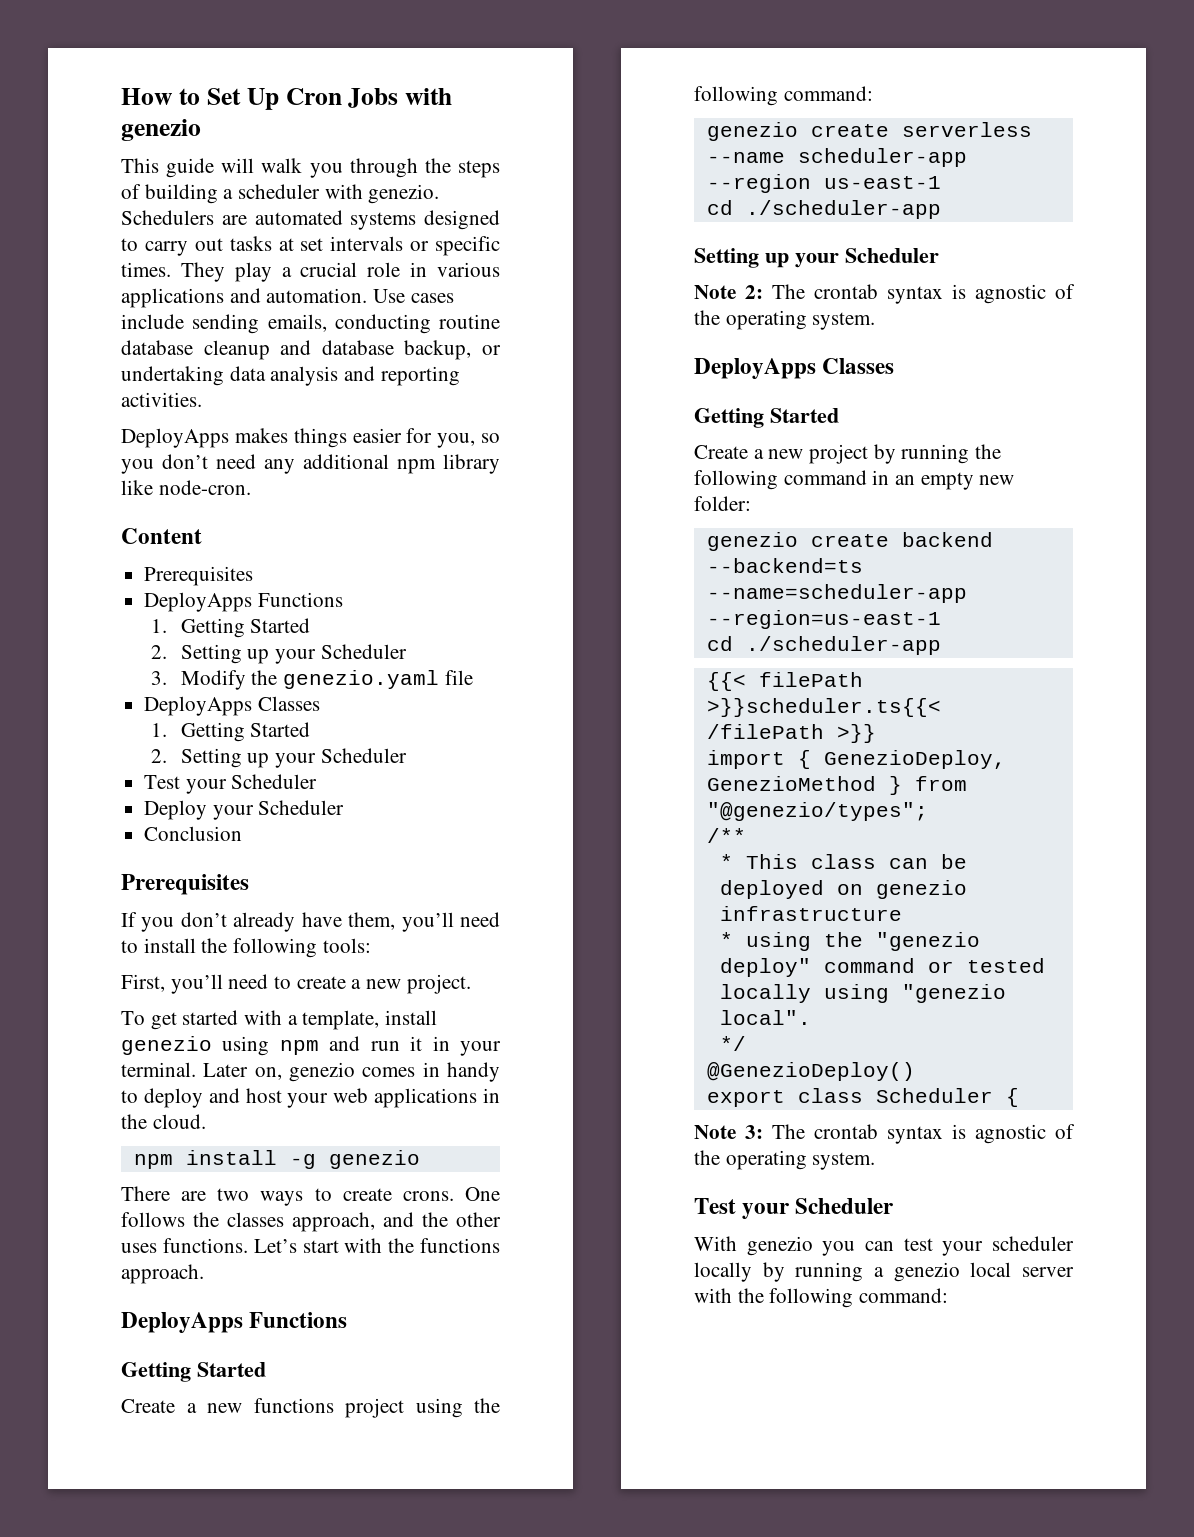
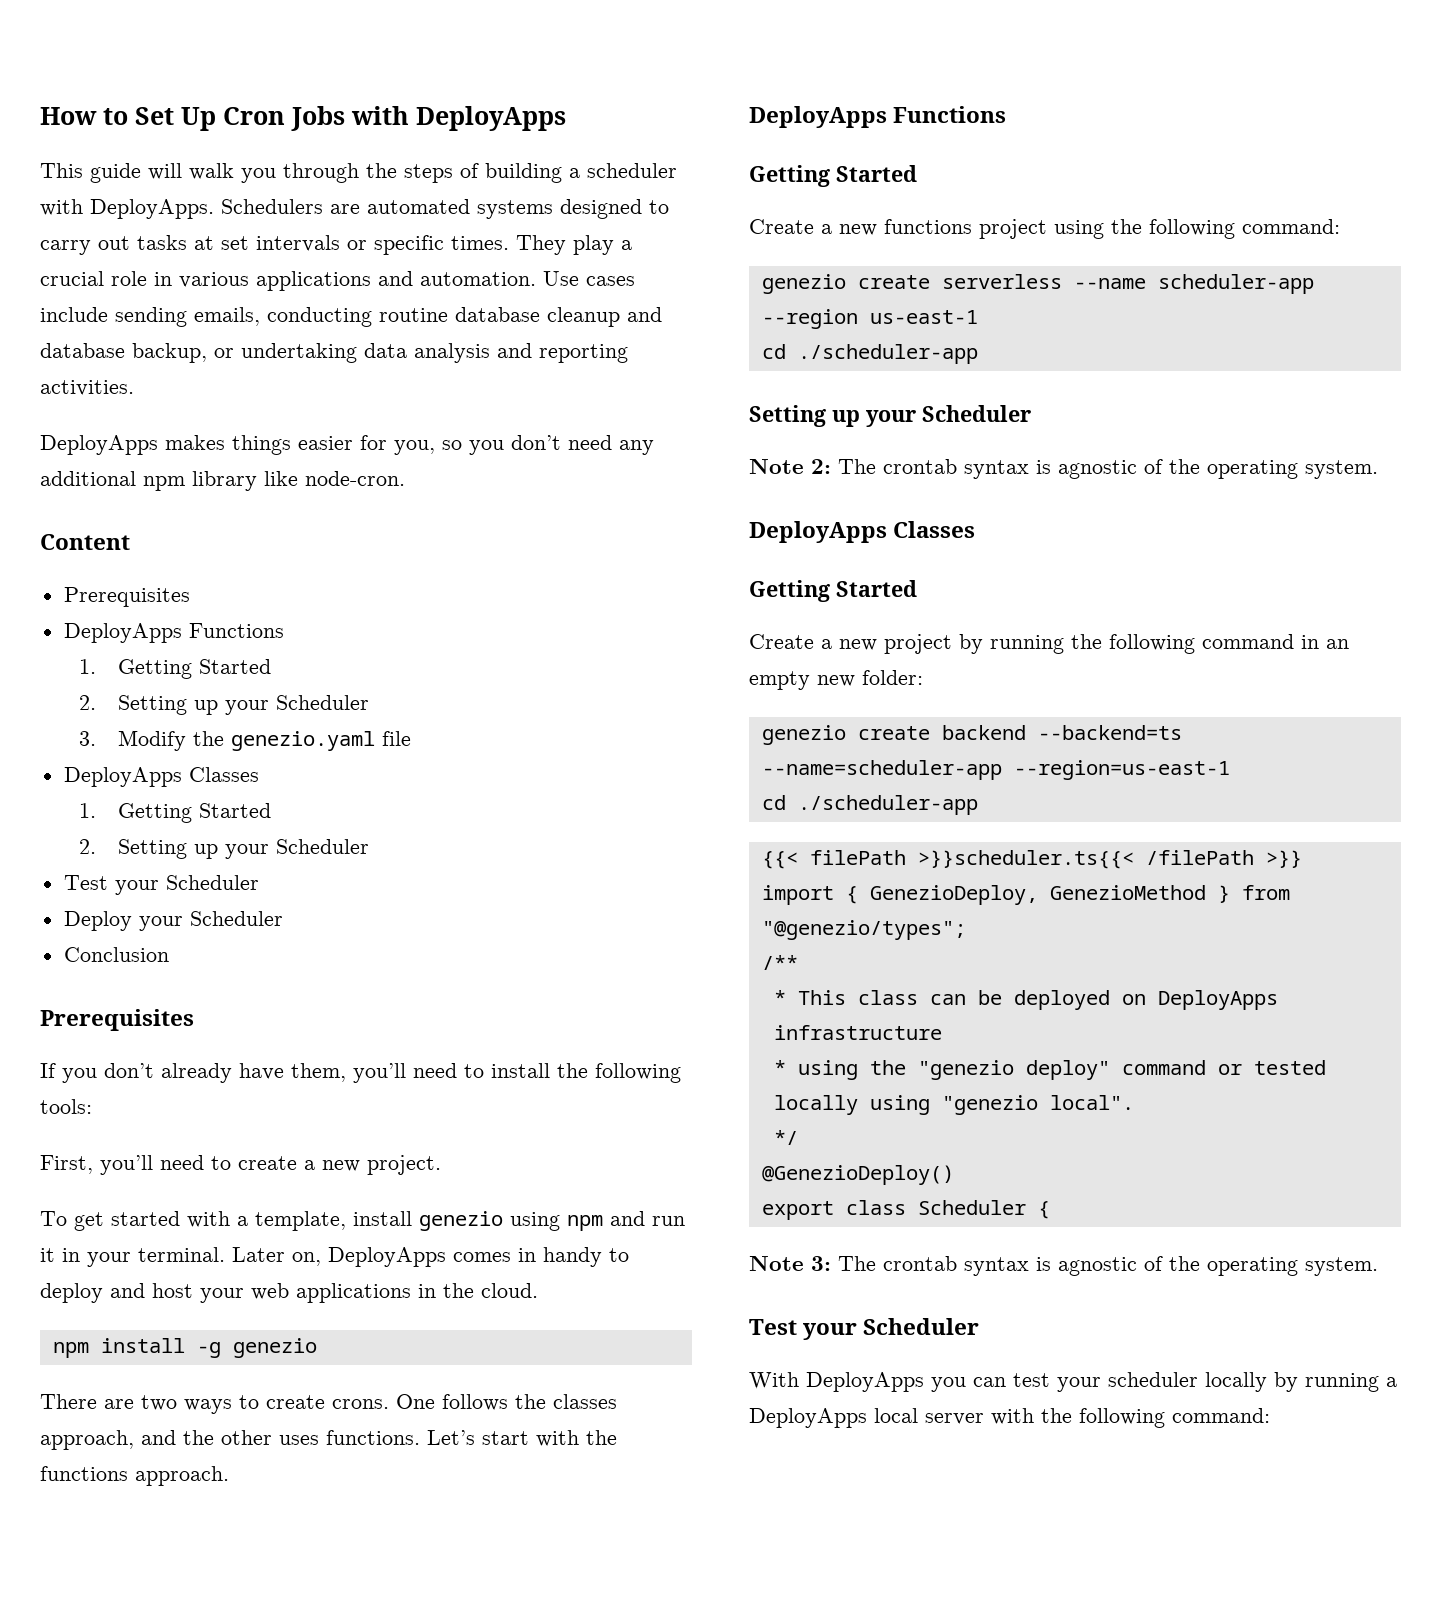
- How to Set Up Cron Jobs with genezio
+ How to Set Up Cron Jobs with DeployApps
- This guide will walk you through the steps of building a scheduler with genezio.
+ This guide will walk you through the steps of building a scheduler with DeployApps.
- Later on, genezio comes in handy to deploy and host your web applications in the cloud.
+ Later on, DeployApps comes in handy to deploy and host your web applications in the cloud.
- * This class can be deployed on genezio infrastructure
+ * This class can be deployed on DeployApps infrastructure
- With genezio you can test your scheduler locally by running a genezio local server with the following command:
+ With DeployApps you can test your scheduler locally by running a DeployApps local server with the following command:

